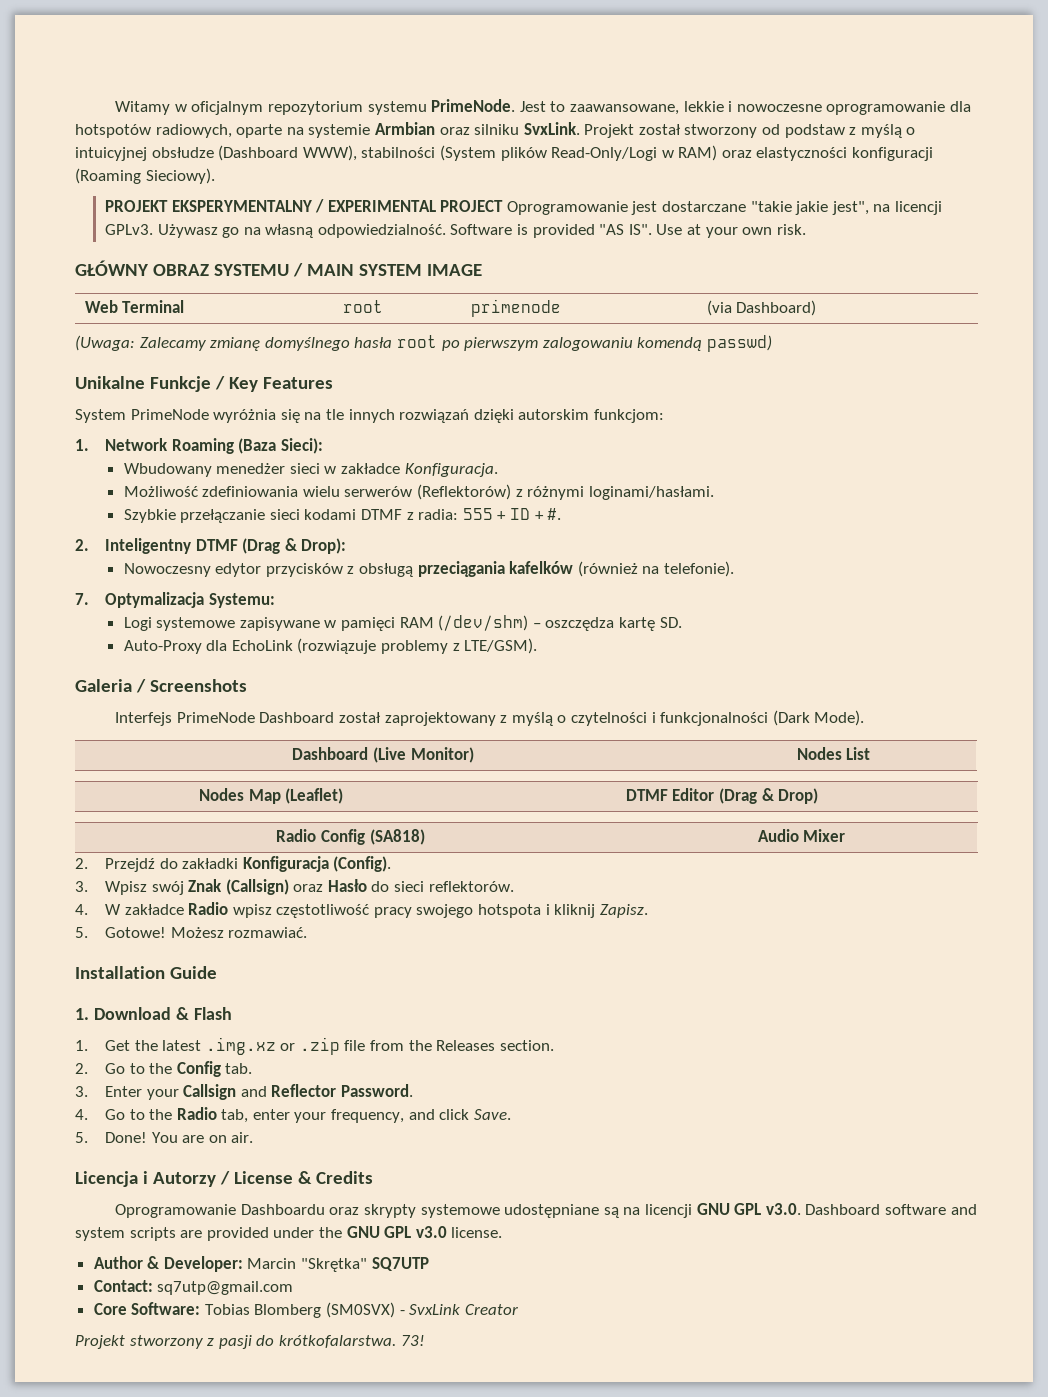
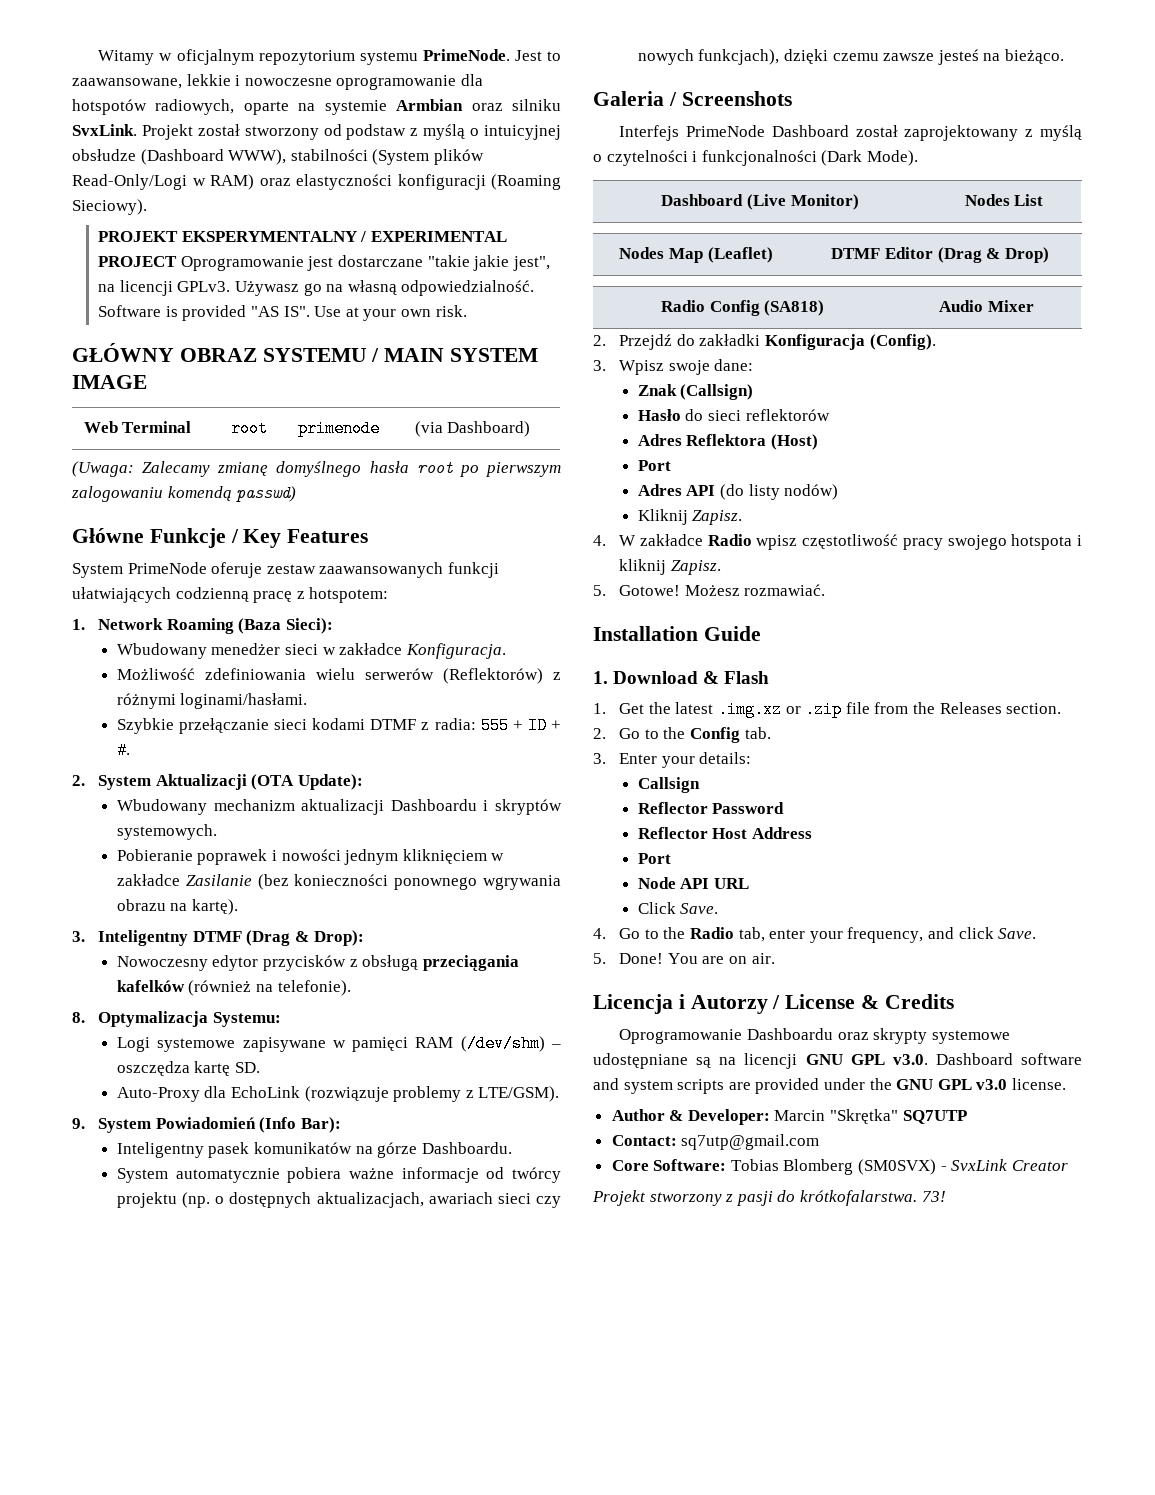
- Unikalne Funkcje / Key Features
+ Główne Funkcje / Key Features
- System PrimeNode wyróżnia się na tle innych rozwiązań dzięki autorskim funkcjom:
+ System PrimeNode oferuje zestaw zaawansowanych funkcji ułatwiających codzienną pracę z hotspotem:
- 2. Inteligentny DTMF (Drag & Drop):
+ 2. System Aktualizacji (OTA Update):
+ Wbudowany mechanizm aktualizacji Dashboardu i skryptów systemowych.
+ Pobieranie poprawek i nowości jednym kliknięciem w zakładce Zasilanie (bez konieczności ponownego wgrywania obrazu na kartę).
+ 3. Inteligentny DTMF (Drag & Drop):
- 7. Optymalizacja Systemu:
+ 8. Optymalizacja Systemu:
+ 9. System Powiadomień (Info Bar):
+ Inteligentny pasek komunikatów na górze Dashboardu.
+ System automatycznie pobiera ważne informacje od twórcy projektu (np. o dostępnych aktualizacjach, awariach sieci czy nowych funkcjach), dzięki czemu zawsze jesteś na bieżąco.
- 3. Wpisz swój Znak (Callsign) oraz Hasło do sieci reflektorów.
+ 3. Wpisz swoje dane:
+ Znak (Callsign)
+ Hasło do sieci reflektorów
+ Adres Reflektora (Host)
+ Port
+ Adres API (do listy nodów)
+ Kliknij Zapisz.
- 3. Enter your Callsign and Reflector Password.
+ 3. Enter your details:
+ Callsign
+ Reflector Password
+ Reflector Host Address
+ Port
+ Node API URL
+ Click Save.

